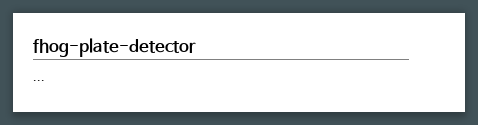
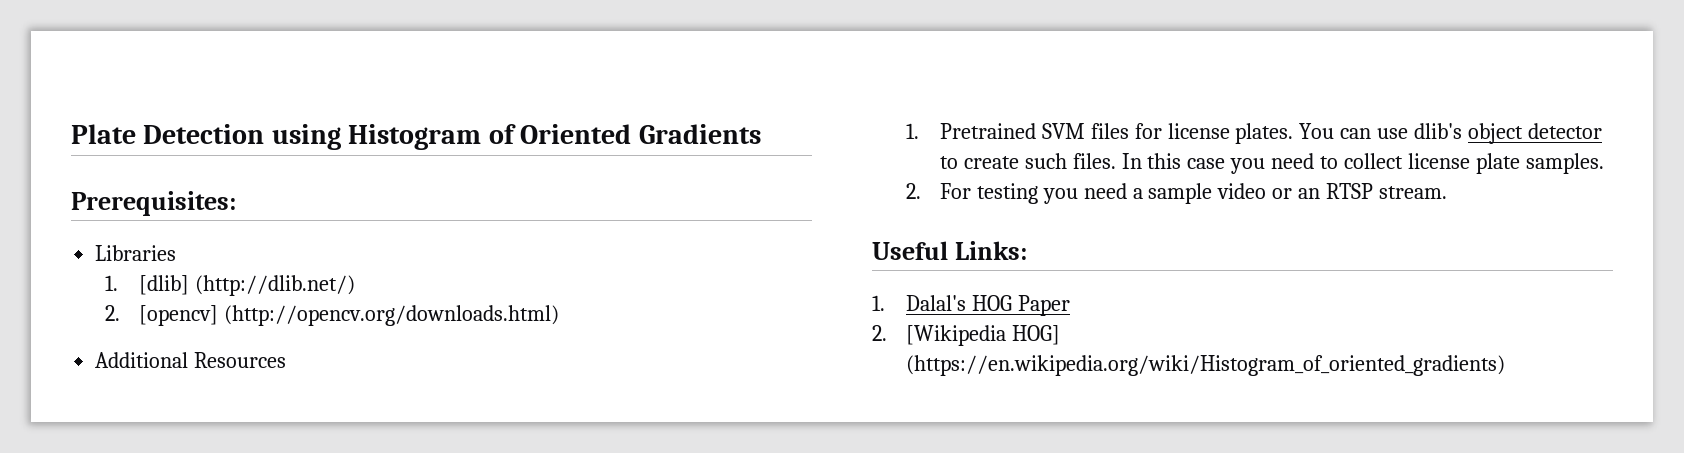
- fhog-plate-detector
- ...
+ Plate Detection using Histogram of Oriented Gradients
+ Prerequisites:
+ Libraries
+ 1. [dlib] (http://dlib.net/)
+ 2. [opencv] (http://opencv.org/downloads.html)
+ Additional Resources
+ 1. Pretrained SVM files for license plates. You can use dlib's object detector to create such files. In this case you need to collect license plate samples.
+ 2. For testing you need a sample video or an RTSP stream.
+ Useful Links:
+ 1. Dalal's HOG Paper
+ 2. [Wikipedia HOG] (https://en.wikipedia.org/wiki/Histogram_of_oriented_gradients)

